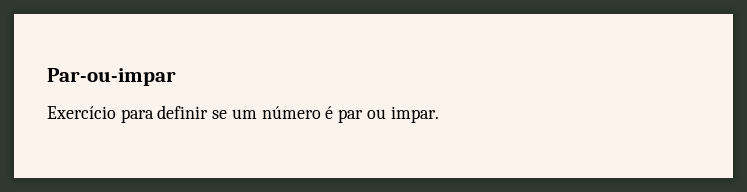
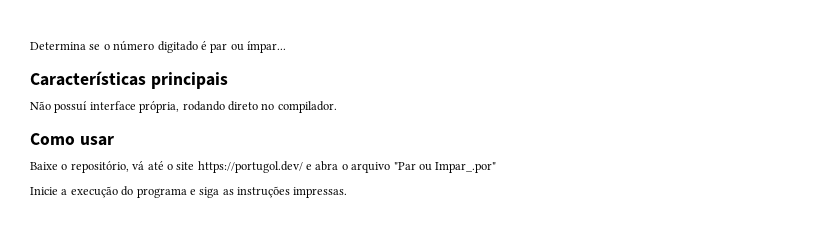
- Par-ou-impar
- Exercício para definir se um número é par ou impar.
+ Determina se o número digitado é par ou ímpar...
+ Características principais
+ Não possuí interface própria, rodando direto no compilador.
+ Como usar
+ Baixe o repositório, vá até o site https://portugol.dev/ e abra o arquivo "Par ou Impar_.por"
+ Inicie a execução do programa e siga as instruções impressas.

